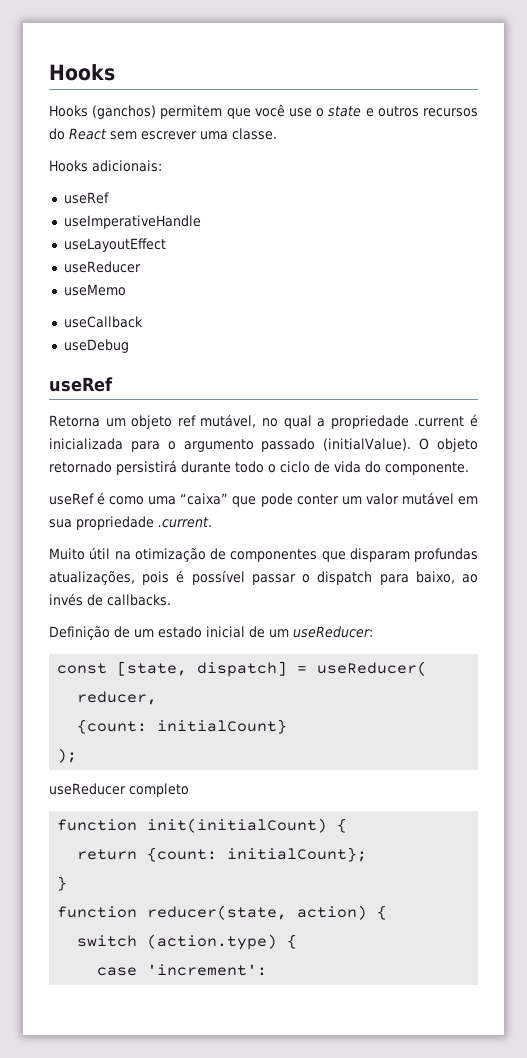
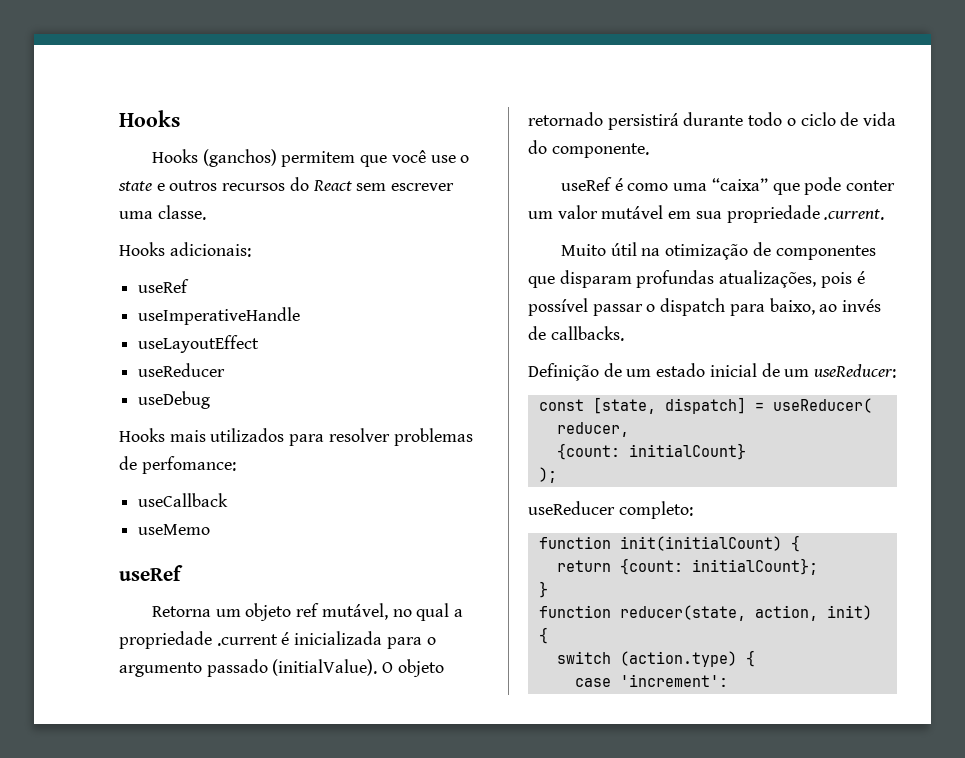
- useMemo
+ useDebug
+ Hooks mais utilizados para resolver problemas de perfomance:
- useDebug
+ useMemo
- useReducer completo
+ useReducer completo:
- function reducer(state, action) {
+ function reducer(state, action, init) {

